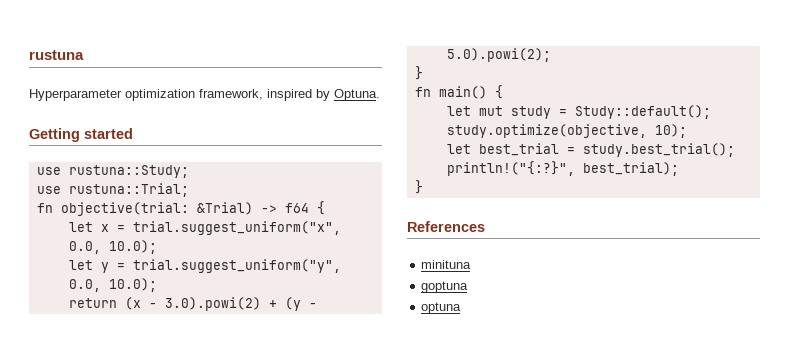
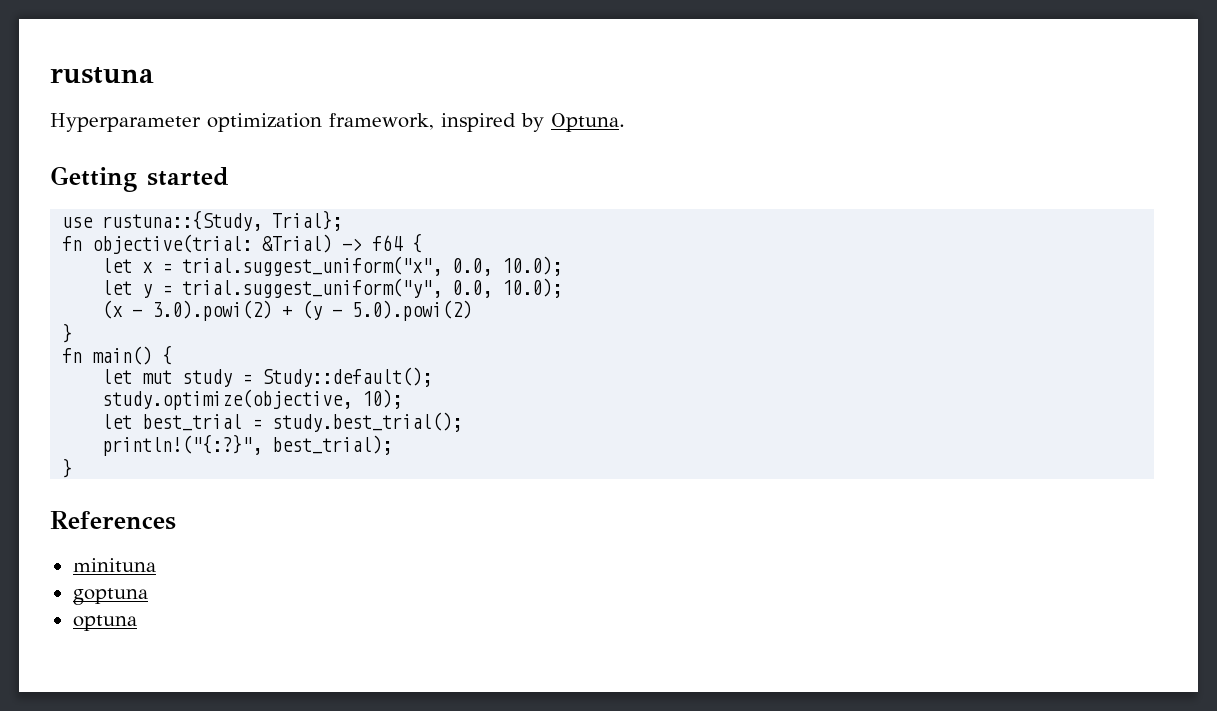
- use rustuna::Study;
- use rustuna::Trial;
+ use rustuna::{Study, Trial};
- return (x - 3.0).powi(2) + (y - 5.0).powi(2);
+ (x - 3.0).powi(2) + (y - 5.0).powi(2)

